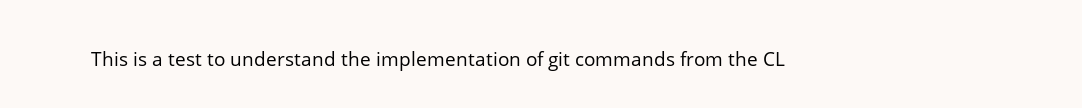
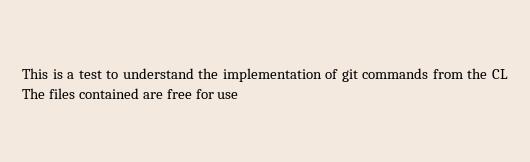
- This is a test to understand the implementation of git commands from the CL
+ This is a test to understand the implementation of git commands from the CL The files contained are free for use

